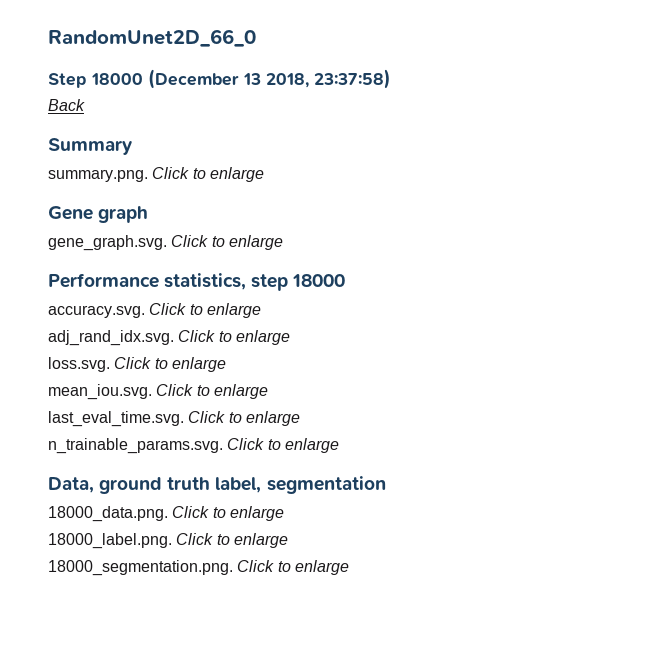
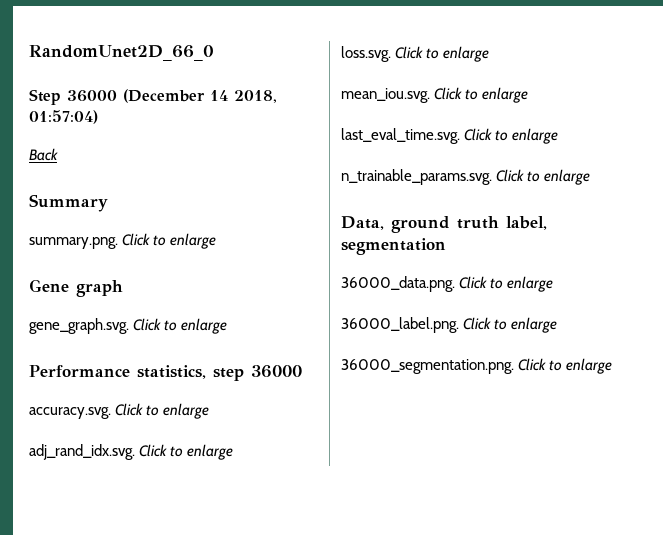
- Step 18000 (December 13 2018, 23:37:58)
+ Step 36000 (December 14 2018, 01:57:04)
- Performance statistics, step 18000
+ Performance statistics, step 36000
- 18000_data.png. Click to enlarge
- 18000_label.png. Click to enlarge
- 18000_segmentation.png. Click to enlarge
+ 36000_data.png. Click to enlarge
+ 36000_label.png. Click to enlarge
+ 36000_segmentation.png. Click to enlarge

